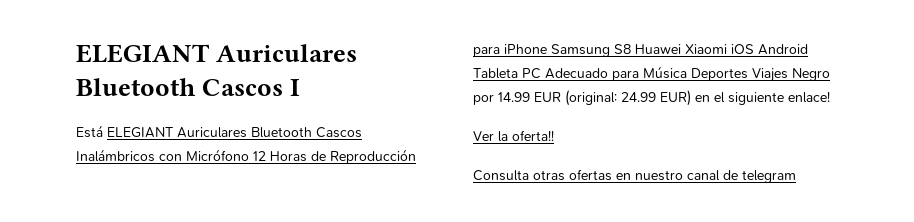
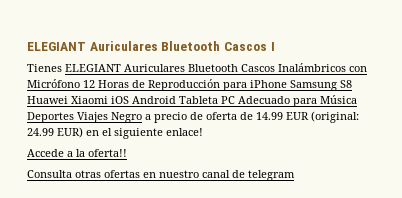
- Está ELEGIANT Auriculares Bluetooth Cascos Inalámbricos con Micrófono 12 Horas de Reproducción para iPhone Samsung S8 Huawei Xiaomi iOS Android Tableta PC Adecuado para Música Deportes Viajes Negro por 14.99 EUR (original: 24.99 EUR) en el siguiente enlace!
+ Tienes ELEGIANT Auriculares Bluetooth Cascos Inalámbricos con Micrófono 12 Horas de Reproducción para iPhone Samsung S8 Huawei Xiaomi iOS Android Tableta PC Adecuado para Música Deportes Viajes Negro a precio de oferta de 14.99 EUR (original: 24.99 EUR) en el siguiente enlace!
- Ver la oferta!!
+ Accede a la oferta!!

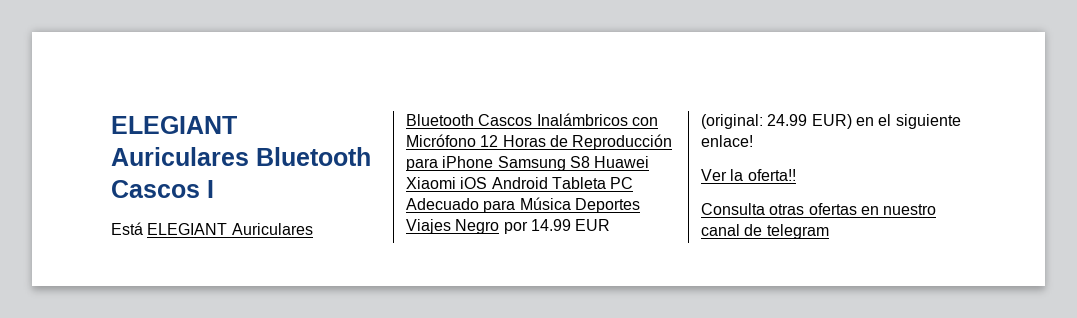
- Tienes ELEGIANT Auriculares Bluetooth Cascos Inalámbricos con Micrófono 12 Horas de Reproducción para iPhone Samsung S8 Huawei Xiaomi iOS Android Tableta PC Adecuado para Música Deportes Viajes Negro a precio de oferta de 14.99 EUR (original: 24.99 EUR) en el siguiente enlace!
+ Está ELEGIANT Auriculares Bluetooth Cascos Inalámbricos con Micrófono 12 Horas de Reproducción para iPhone Samsung S8 Huawei Xiaomi iOS Android Tableta PC Adecuado para Música Deportes Viajes Negro por 14.99 EUR (original: 24.99 EUR) en el siguiente enlace!
- Accede a la oferta!!
+ Ver la oferta!!

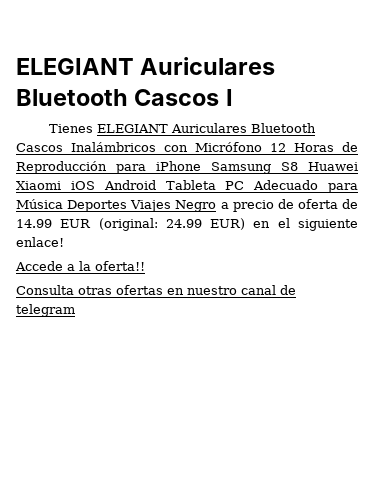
- Está ELEGIANT Auriculares Bluetooth Cascos Inalámbricos con Micrófono 12 Horas de Reproducción para iPhone Samsung S8 Huawei Xiaomi iOS Android Tableta PC Adecuado para Música Deportes Viajes Negro por 14.99 EUR (original: 24.99 EUR) en el siguiente enlace!
+ Tienes ELEGIANT Auriculares Bluetooth Cascos Inalámbricos con Micrófono 12 Horas de Reproducción para iPhone Samsung S8 Huawei Xiaomi iOS Android Tableta PC Adecuado para Música Deportes Viajes Negro a precio de oferta de 14.99 EUR (original: 24.99 EUR) en el siguiente enlace!
- Ver la oferta!!
+ Accede a la oferta!!

